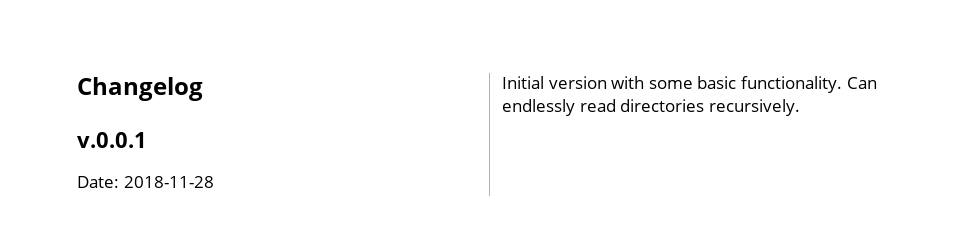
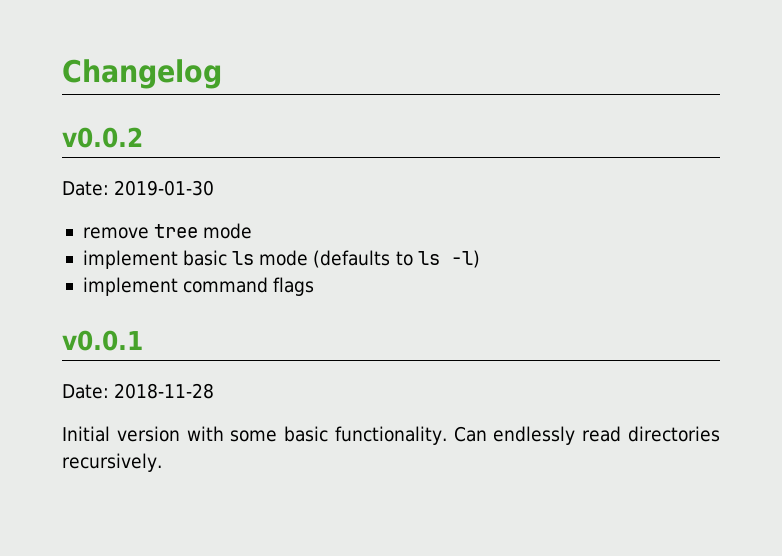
- v.0.0.1
+ v0.0.2
+ Date: 2019-01-30
+ remove tree mode
+ implement basic ls mode (defaults to ls -l)
+ implement command flags
+ v0.0.1

